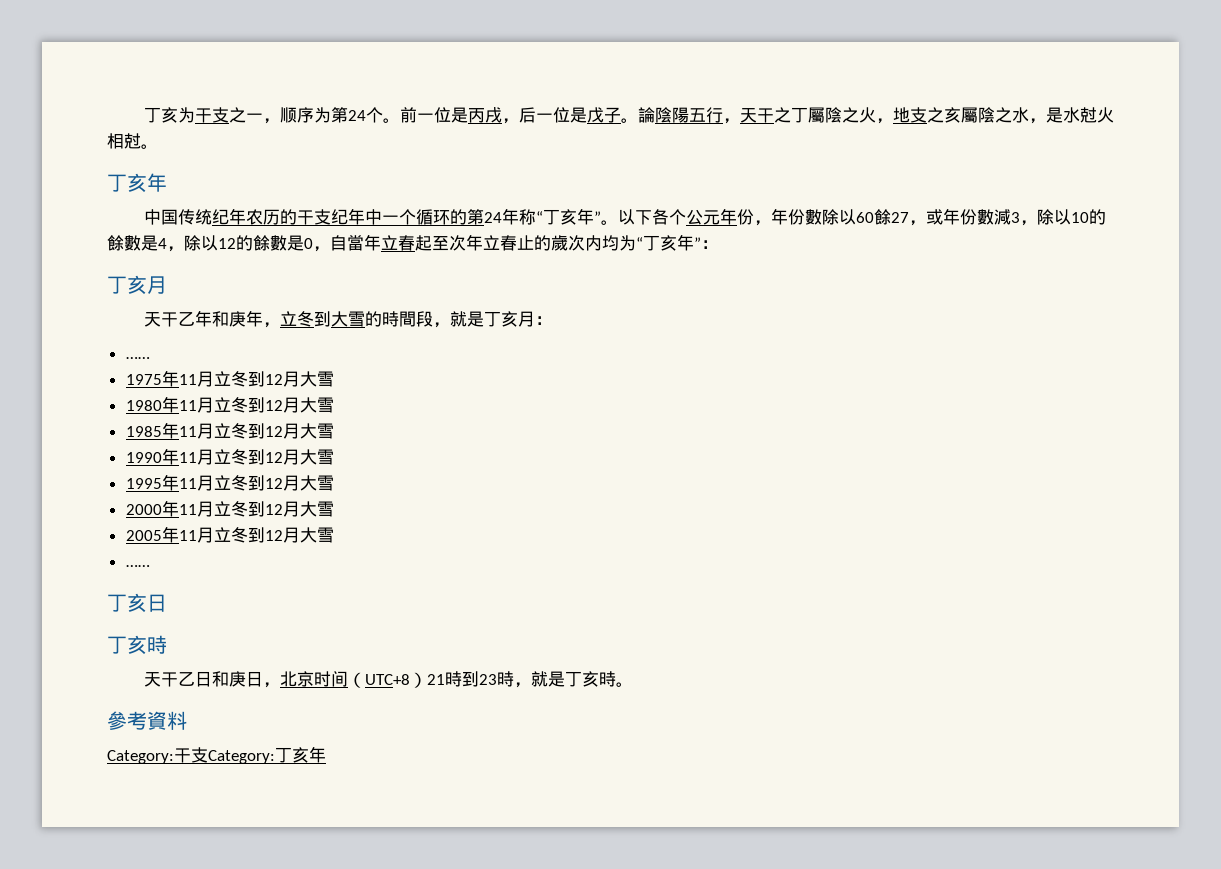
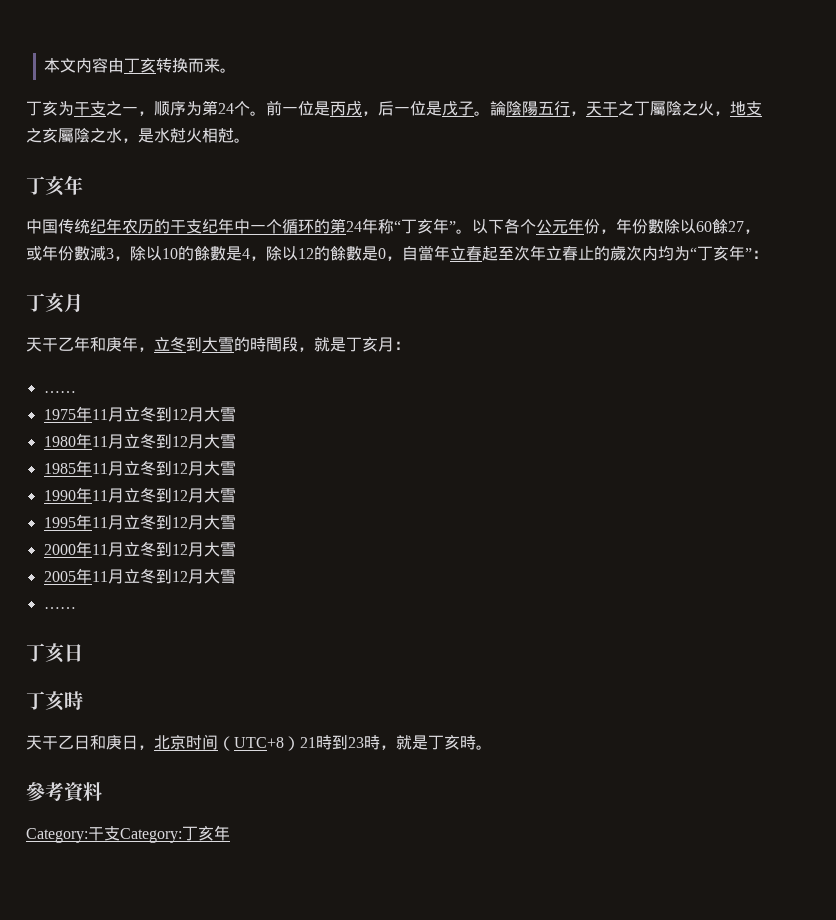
+ 本文内容由丁亥转换而来。

